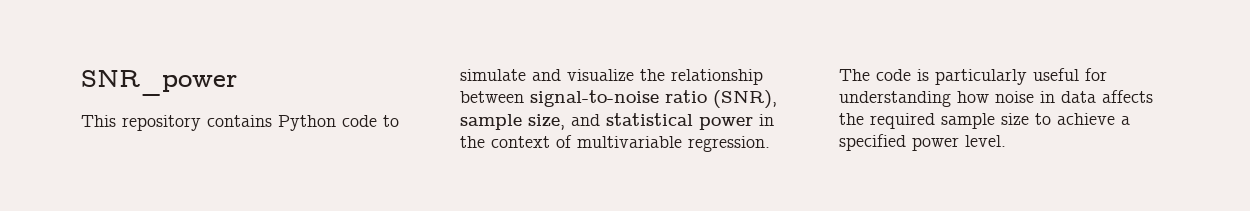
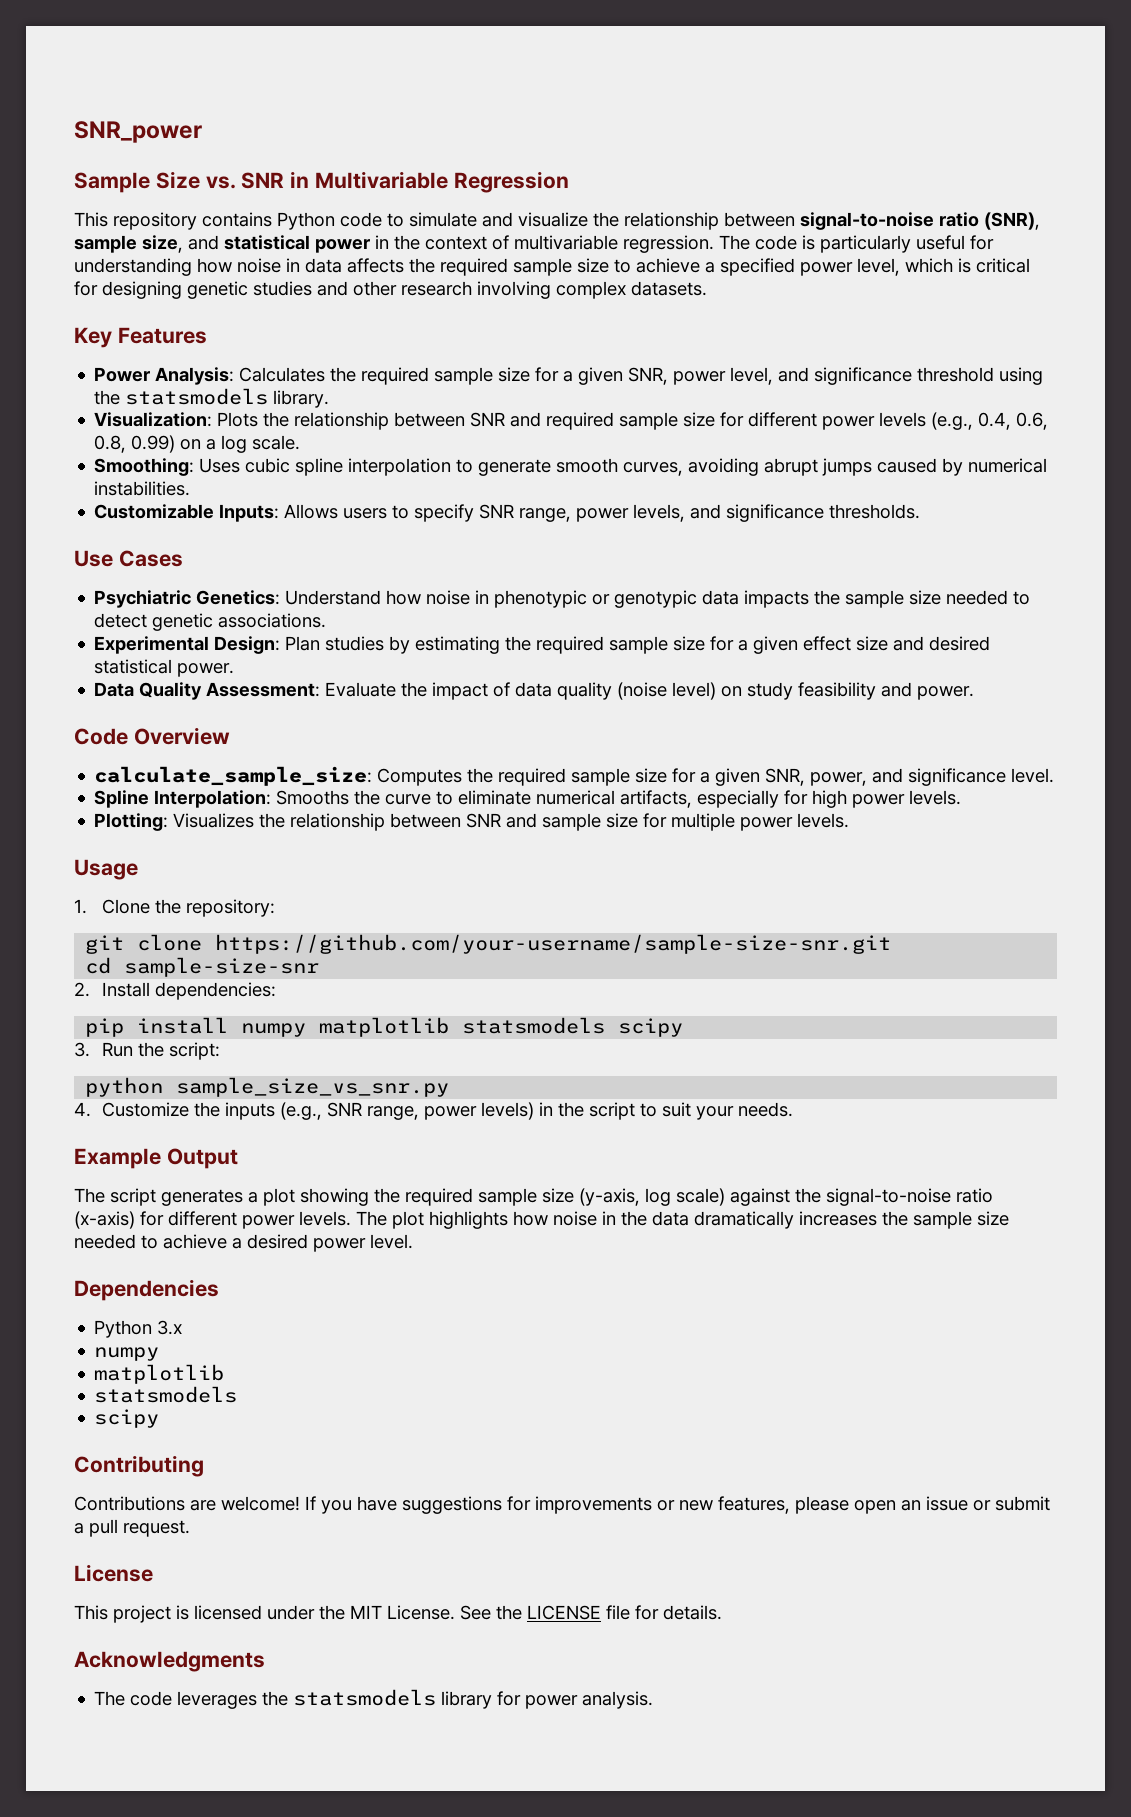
+ Sample Size vs. SNR in Multivariable Regression
- The code is particularly useful for understanding how noise in data affects the required sample size to achieve a specified power level.
+ The code is particularly useful for understanding how noise in data affects the required sample size to achieve a specified power level, which is critical for designing genetic studies and other research involving complex datasets.
+ Key Features
+ Power Analysis: Calculates the required sample size for a given SNR, power level, and significance threshold using the statsmodels library.
+ Visualization: Plots the relationship between SNR and required sample size for different power levels (e.g., 0.4, 0.6, 0.8, 0.99) on a log scale.
+ Smoothing: Uses cubic spline interpolation to generate smooth curves, avoiding abrupt jumps caused by numerical instabilities.
+ Customizable Inputs: Allows users to specify SNR range, power levels, and significance thresholds.
+ Use Cases
+ Psychiatric Genetics: Understand how noise in phenotypic or genotypic data impacts the sample size needed to detect genetic associations.
+ Experimental Design: Plan studies by estimating the required sample size for a given effect size and desired statistical power.
+ Data Quality Assessment: Evaluate the impact of data quality (noise level) on study feasibility and power.
+ Code Overview
+ calculate_sample_size: Computes the required sample size for a given SNR, power, and significance level.
+ Spline Interpolation: Smooths the curve to eliminate numerical artifacts, especially for high power levels.
+ Plotting: Visualizes the relationship between SNR and sample size for multiple power levels.
+ Usage
+ 1. Clone the repository:
+ git clone https://github.com/your-username/sample-size-snr.git
+ cd sample-size-snr
+ 2. Install dependencies:
+ pip install numpy matplotlib statsmodels scipy
+ 3. Run the script:
+ python sample_size_vs_snr.py
+ 4. Customize the inputs (e.g., SNR range, power levels) in the script to suit your needs.
+ Example Output
+ The script generates a plot showing the required sample size (y-axis, log scale) against the signal-to-noise ratio (x-axis) for different power levels. The plot highlights how noise in the data dramatically increases the sample size needed to achieve a desired power level.
+ Dependencies
+ Python 3.x
+ numpy
+ matplotlib
+ statsmodels
+ scipy
+ Contributing
+ Contributions are welcome! If you have suggestions for improvements or new features, please open an issue or submit a pull request.
+ License
+ This project is licensed under the MIT License. See the LICENSE file for details.
+ Acknowledgments
+ The code leverages the statsmodels library for power analysis.

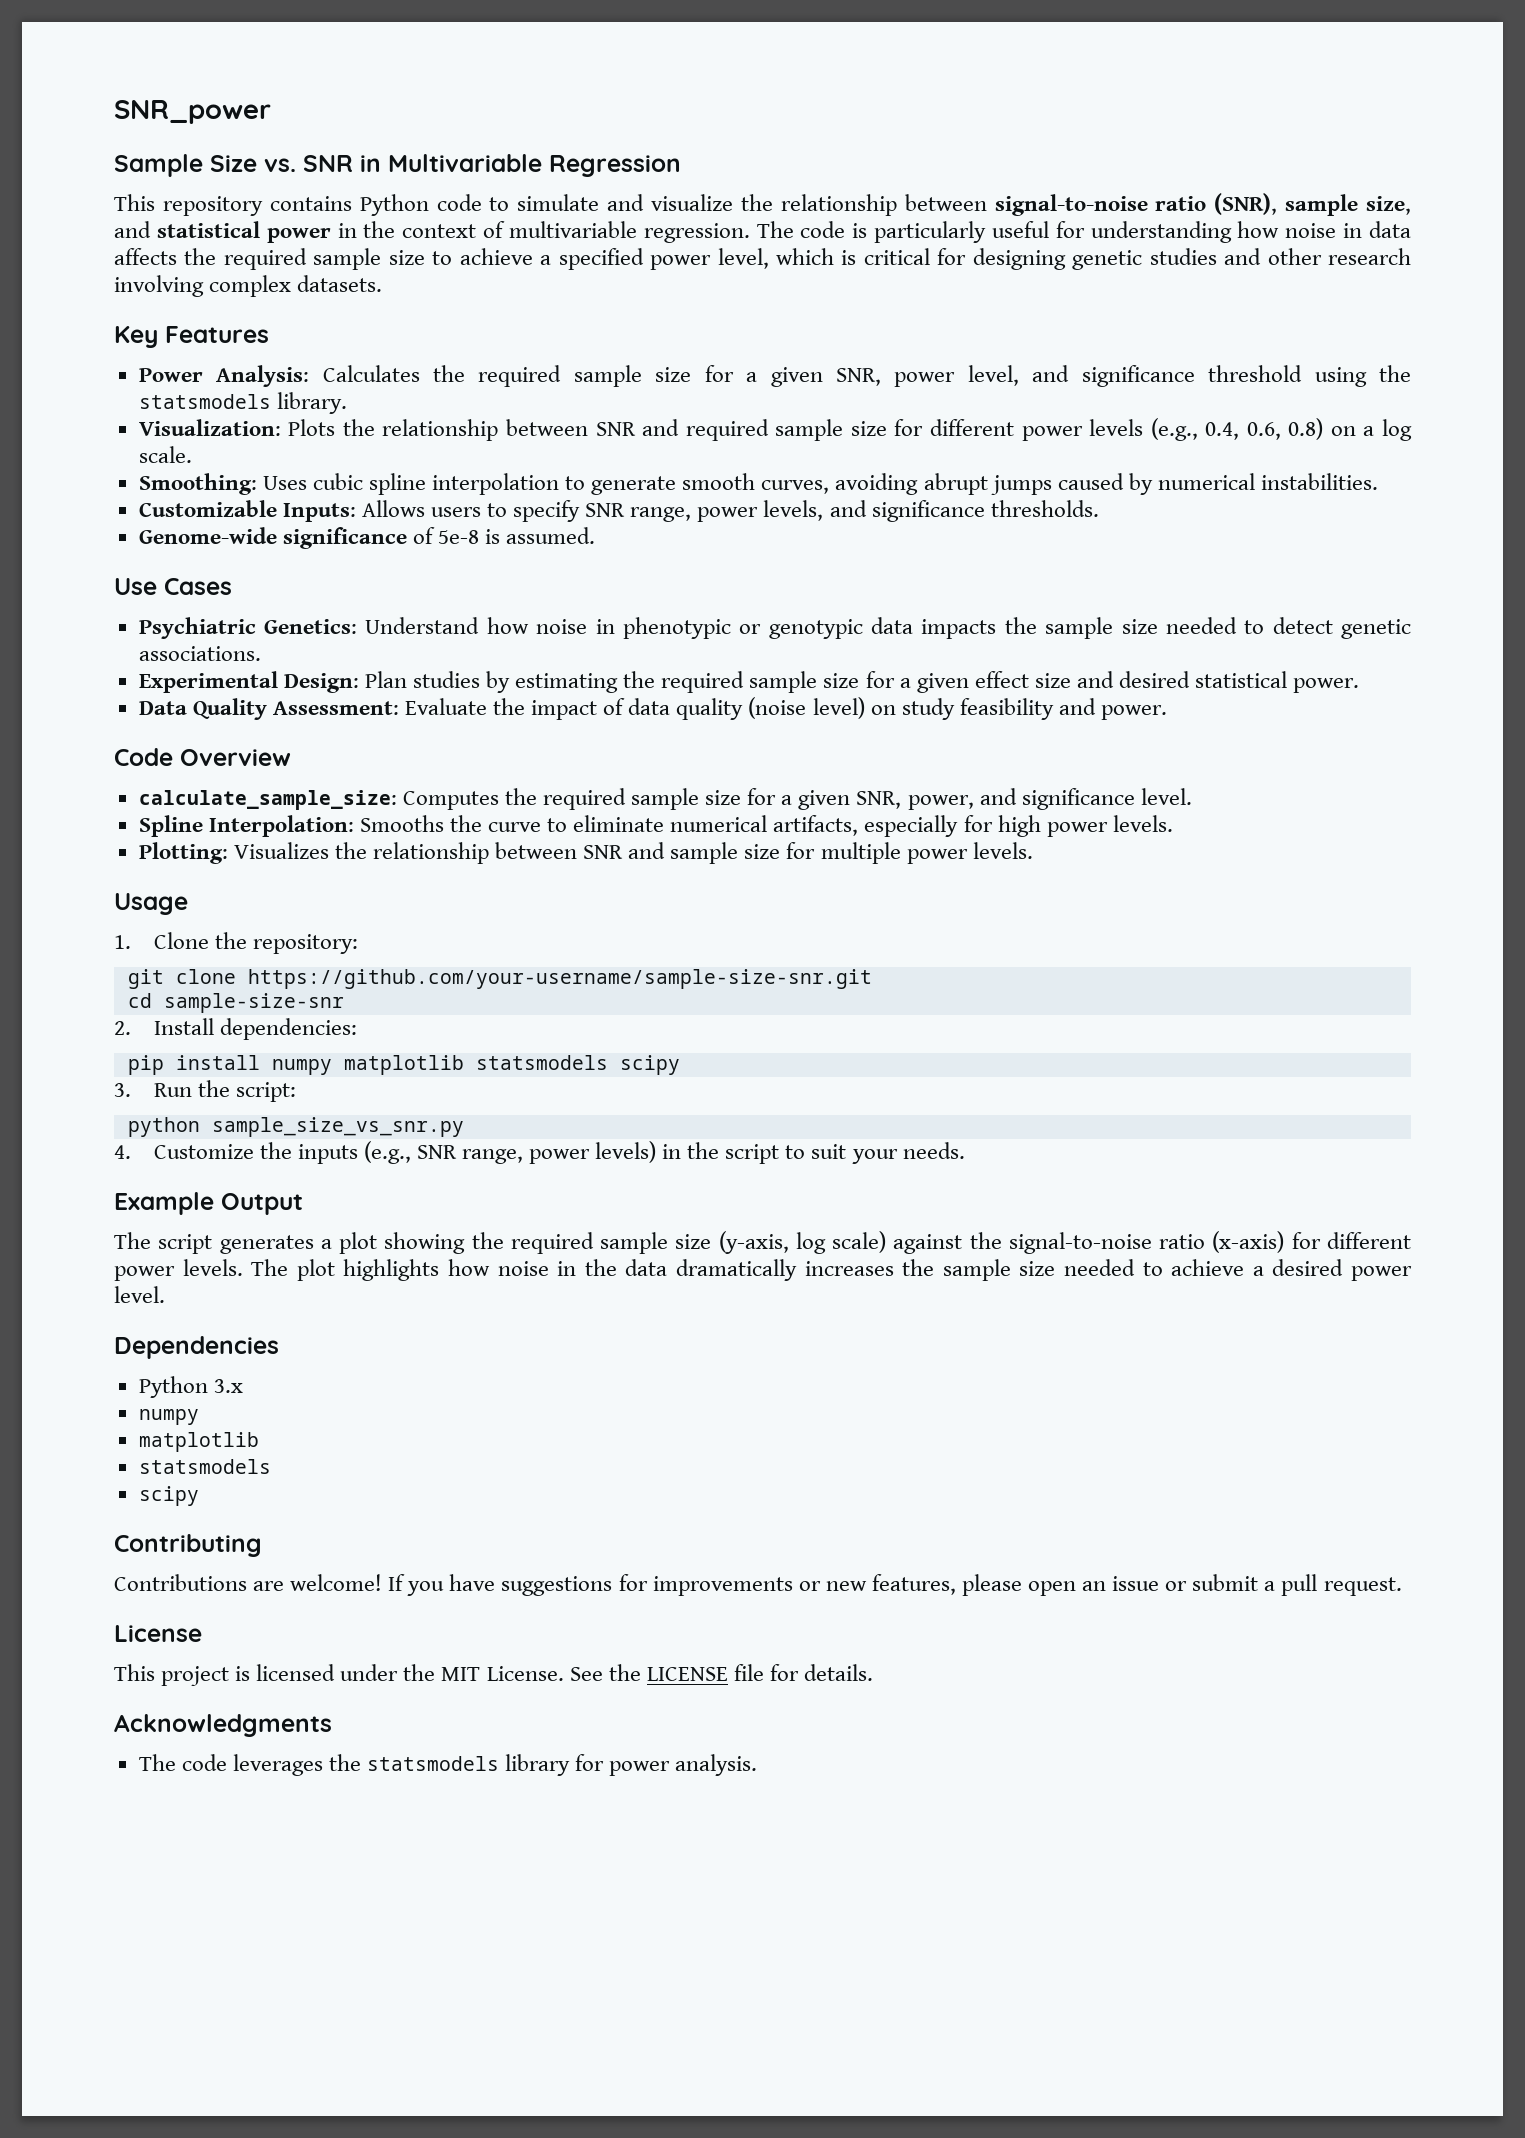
- Visualization: Plots the relationship between SNR and required sample size for different power levels (e.g., 0.4, 0.6, 0.8, 0.99) on a log scale.
+ Visualization: Plots the relationship between SNR and required sample size for different power levels (e.g., 0.4, 0.6, 0.8) on a log scale.
+ Genome-wide significance of 5e-8 is assumed.

